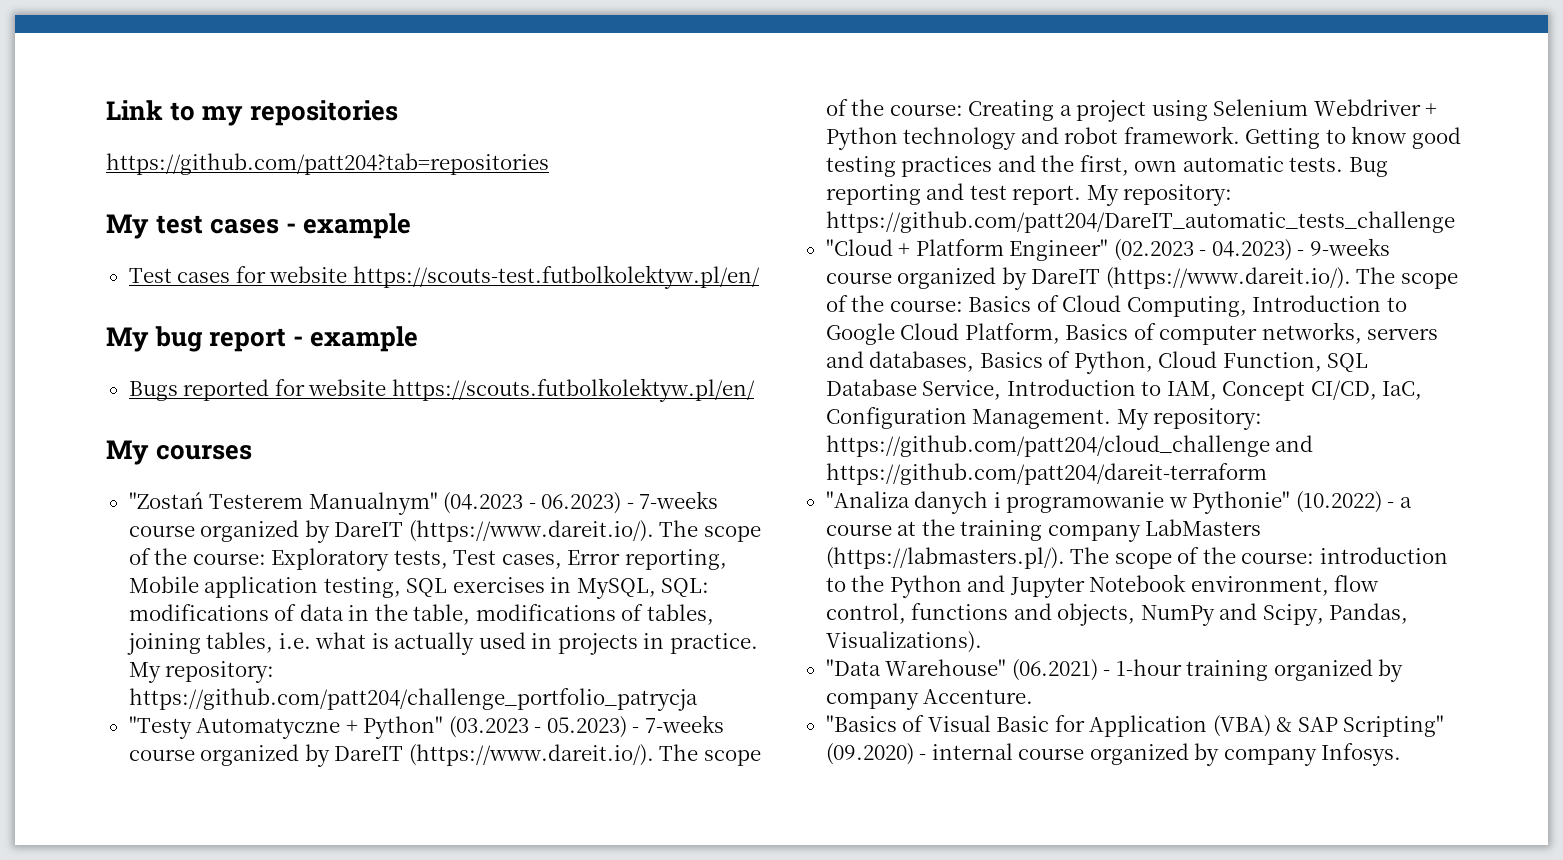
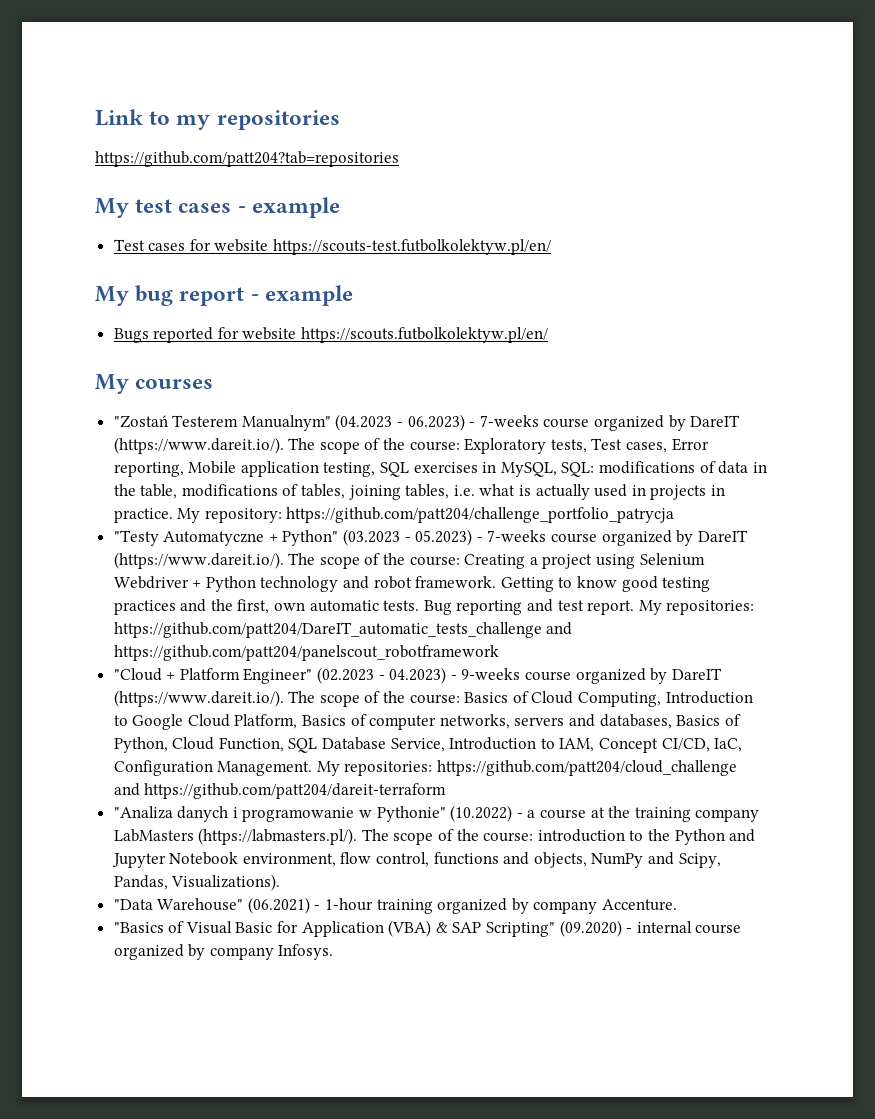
- My repository: https://github.com/patt204/DareIT_automatic_tests_challenge
+ My repositories: https://github.com/patt204/DareIT_automatic_tests_challenge and https://github.com/patt204/panelscout_robotframework
- My repository: https://github.com/patt204/cloud_challenge and https://github.com/patt204/dareit-terraform
+ My repositories: https://github.com/patt204/cloud_challenge and https://github.com/patt204/dareit-terraform

